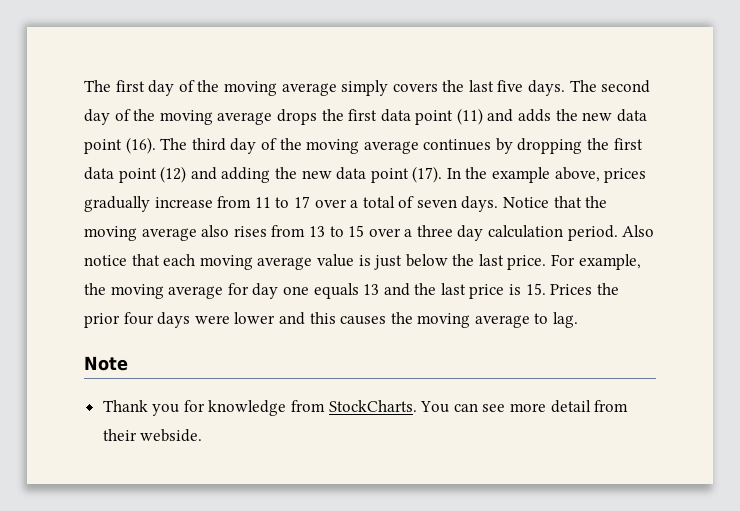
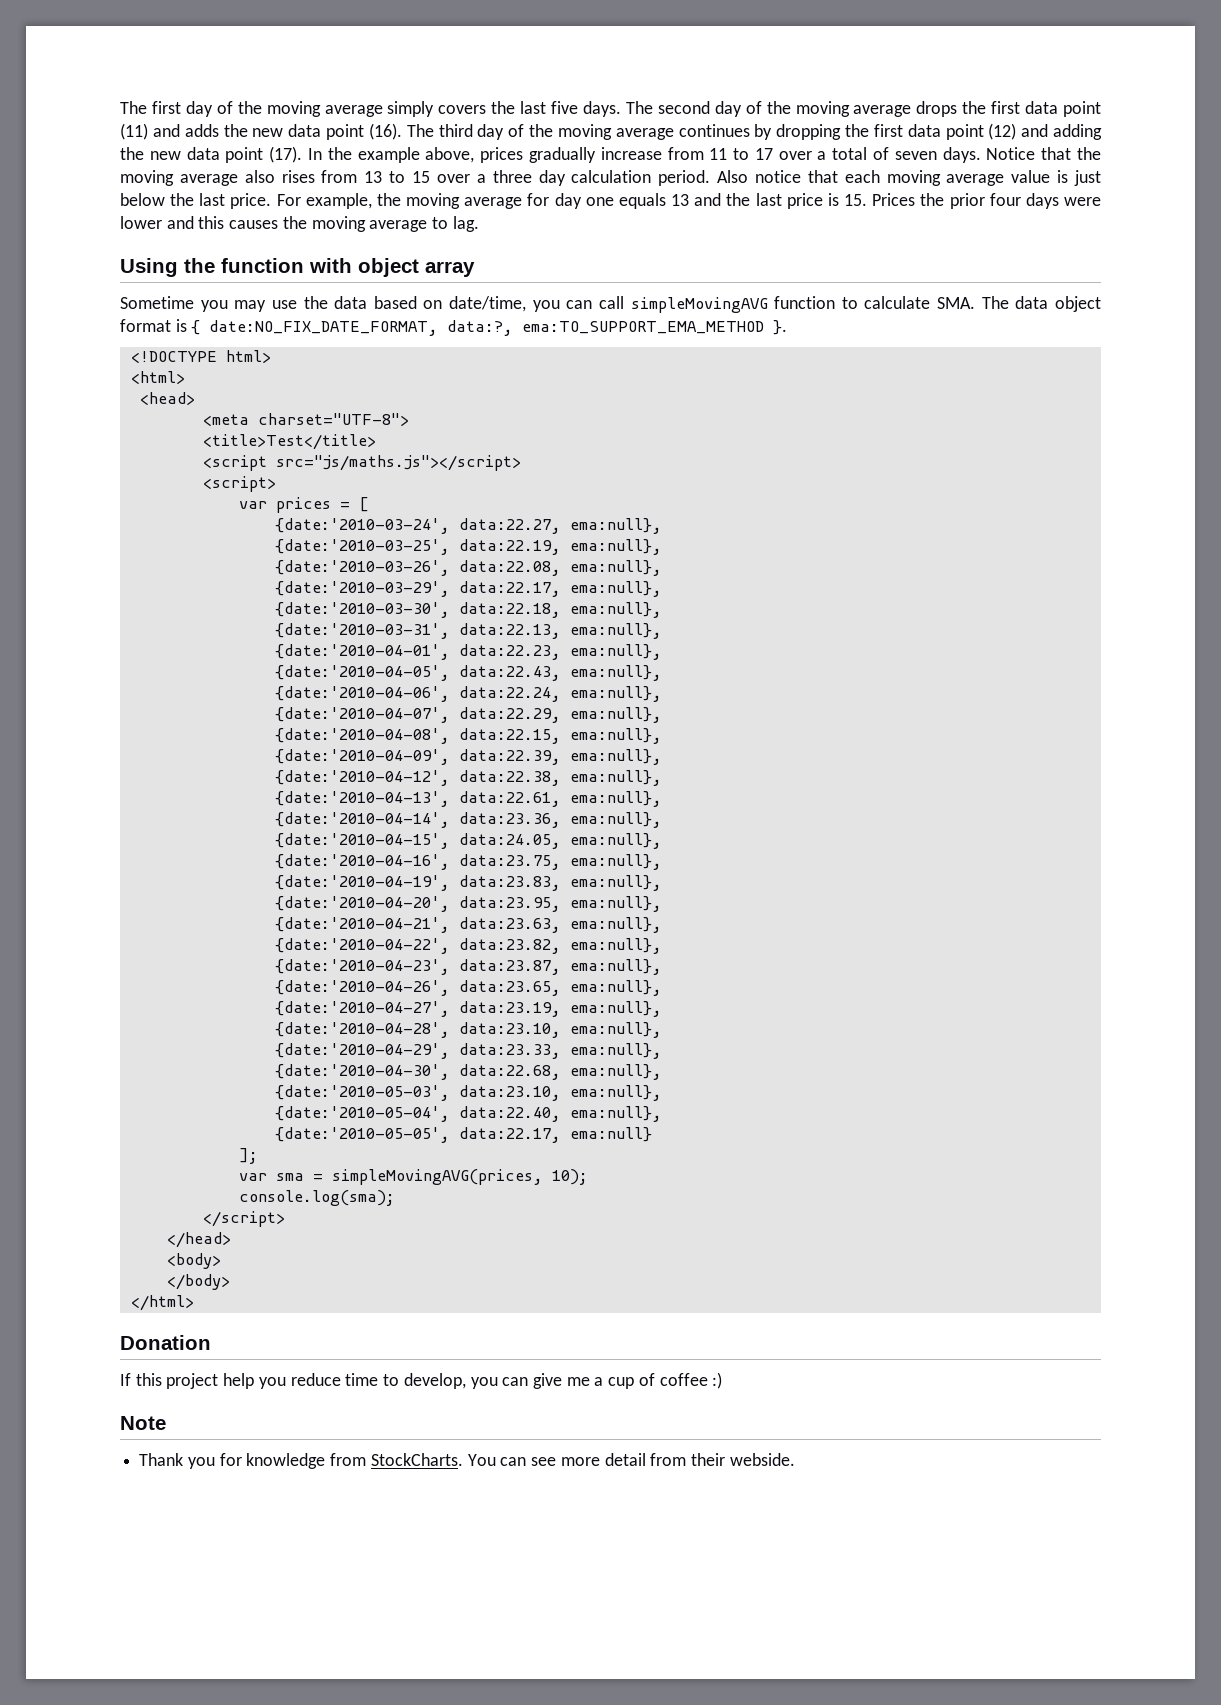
+ Using the function with object array
+ Sometime you may use the data based on date/time, you can call simpleMovingAVG function to calculate SMA. The data object format is { date:NO_FIX_DATE_FORMAT, data:?, ema:TO_SUPPORT_EMA_METHOD }.
+ <!DOCTYPE html>
+ <html>
+ <head>
+ <meta charset="UTF-8">
+ <title>Test</title>
+ <script src="js/maths.js"></script>
+ <script>
+ var prices = [
+ {date:'2010-03-24', data:22.27, ema:null},
+ {date:'2010-03-25', data:22.19, ema:null},
+ {date:'2010-03-26', data:22.08, ema:null},
+ {date:'2010-03-29', data:22.17, ema:null},
+ {date:'2010-03-30', data:22.18, ema:null},
+ {date:'2010-03-31', data:22.13, ema:null},
+ {date:'2010-04-01', data:22.23, ema:null},
+ {date:'2010-04-05', data:22.43, ema:null},
+ {date:'2010-04-06', data:22.24, ema:null},
+ {date:'2010-04-07', data:22.29, ema:null},
+ {date:'2010-04-08', data:22.15, ema:null},
+ {date:'2010-04-09', data:22.39, ema:null},
+ {date:'2010-04-12', data:22.38, ema:null},
+ {date:'2010-04-13', data:22.61, ema:null},
+ {date:'2010-04-14', data:23.36, ema:null},
+ {date:'2010-04-15', data:24.05, ema:null},
+ {date:'2010-04-16', data:23.75, ema:null},
+ {date:'2010-04-19', data:23.83, ema:null},
+ {date:'2010-04-20', data:23.95, ema:null},
+ {date:'2010-04-21', data:23.63, ema:null},
+ {date:'2010-04-22', data:23.82, ema:null},
+ {date:'2010-04-23', data:23.87, ema:null},
+ {date:'2010-04-26', data:23.65, ema:null},
+ {date:'2010-04-27', data:23.19, ema:null},
+ {date:'2010-04-28', data:23.10, ema:null},
+ {date:'2010-04-29', data:23.33, ema:null},
+ {date:'2010-04-30', data:22.68, ema:null},
+ {date:'2010-05-03', data:23.10, ema:null},
+ {date:'2010-05-04', data:22.40, ema:null},
+ {date:'2010-05-05', data:22.17, ema:null}
+ ];
+ var sma = simpleMovingAVG(prices, 10);
+ console.log(sma);
+ </script>
+ </head>
+ <body>
+ </body>
+ </html>
+ Donation
+ If this project help you reduce time to develop, you can give me a cup of coffee :)

